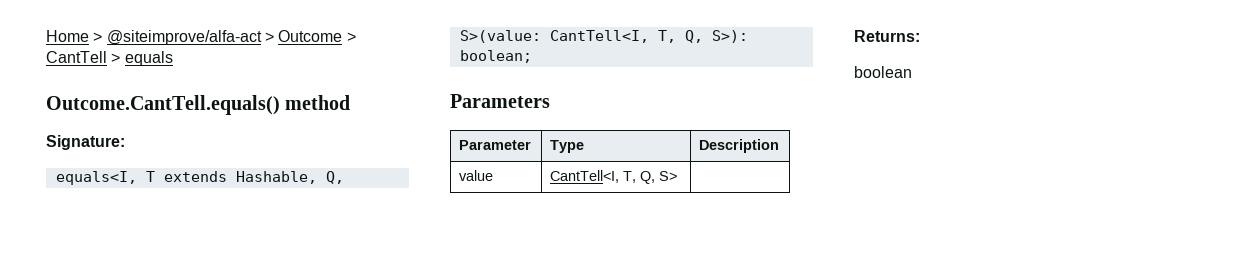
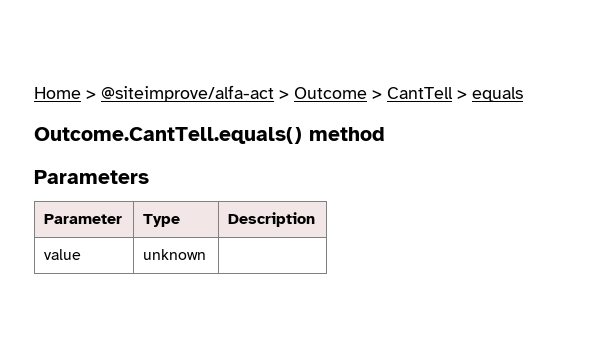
- Signature:
- equals<I, T extends Hashable, Q, S>(value: CantTell<I, T, Q, S>): boolean;
- value | CantTell<I, T, Q, S> |
- Returns:
- boolean
+ value | unknown |

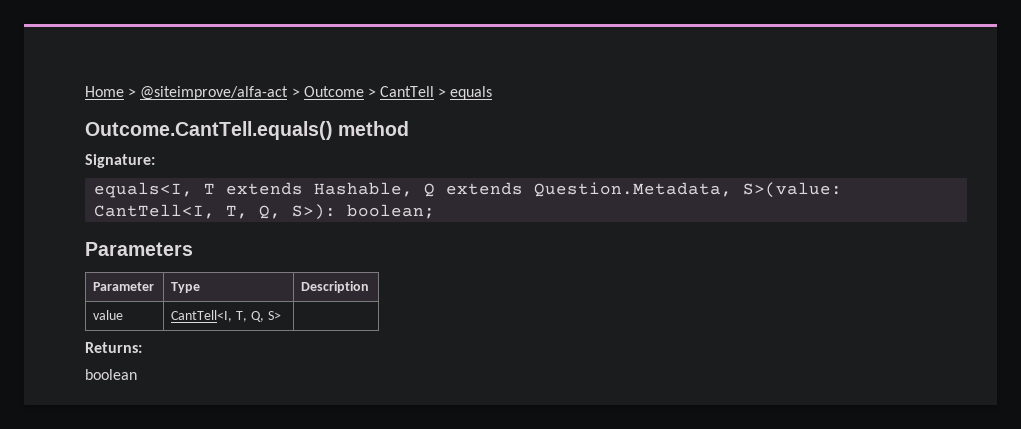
+ Signature:
+ equals<I, T extends Hashable, Q extends Question.Metadata, S>(value: CantTell<I, T, Q, S>): boolean;
- value | unknown |
+ value | CantTell<I, T, Q, S> |
+ Returns:
+ boolean

